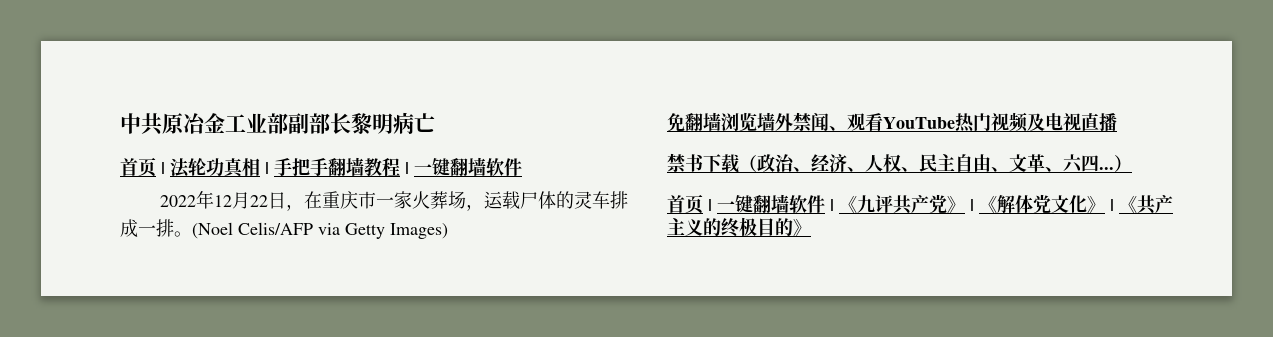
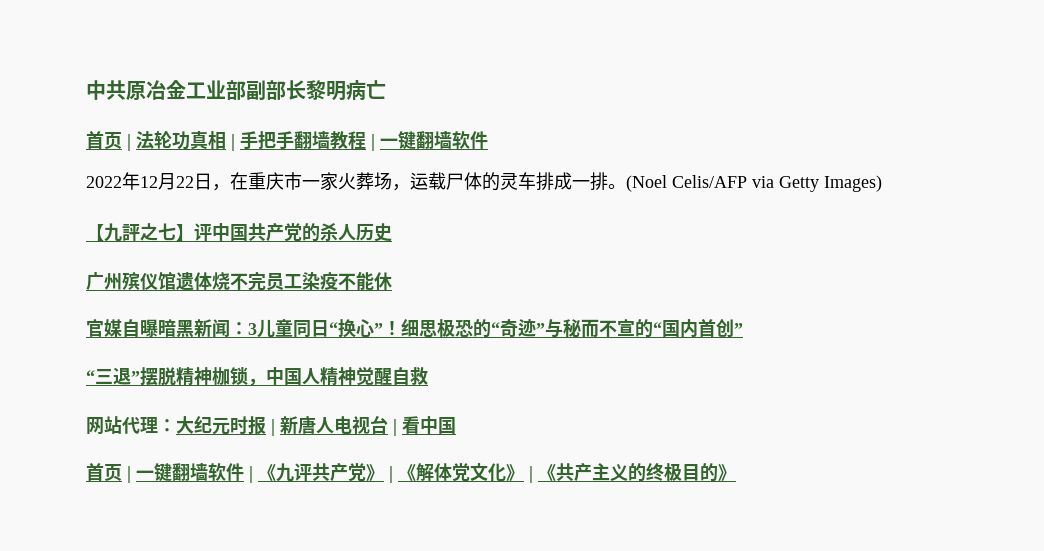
- 免翻墙浏览墙外禁闻、观看YouTube热门视频及电视直播
- 禁书下载（政治、经济、人权、民主自由、文革、六四...）
+ 【九評之七】评中国共产党的杀人历史
+ 广州殡仪馆遗体烧不完员工染疫不能休
+ 官媒自曝暗黑新闻：3儿童同日“换心”！细思极恐的“奇迹”与秘而不宣的“国内首创”
+ “三退”摆脱精神枷锁，中国人精神觉醒自救
+ 网站代理：大纪元时报 | 新唐人电视台 | 看中国

